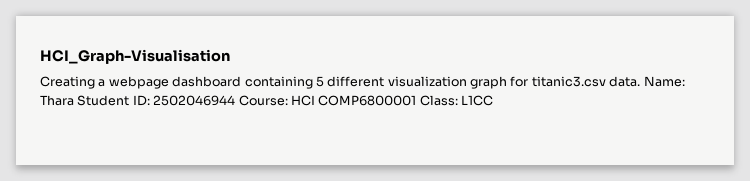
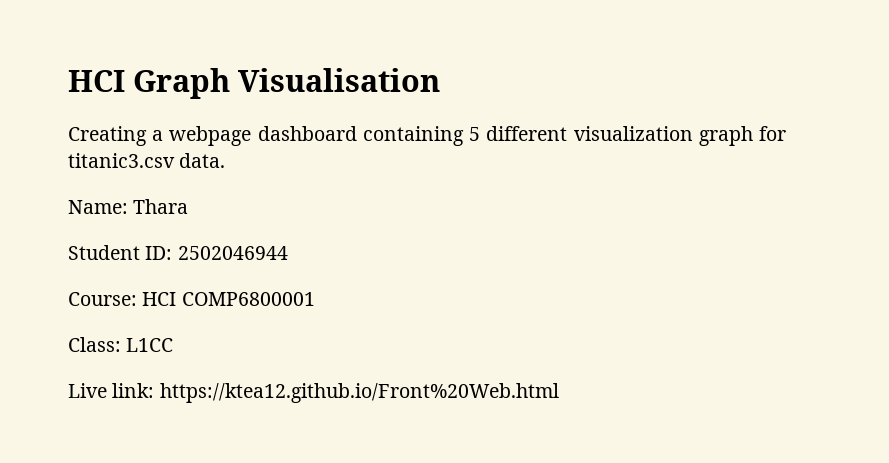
- HCI_Graph-Visualisation
+ HCI Graph Visualisation
- Creating a webpage dashboard containing 5 different visualization graph for titanic3.csv data. Name: Thara Student ID: 2502046944 Course: HCI COMP6800001 Class: L1CC
+ Creating a webpage dashboard containing 5 different visualization graph for titanic3.csv data.
+ Name: Thara
+ Student ID: 2502046944
+ Course: HCI COMP6800001
+ Class: L1CC
+ Live link: https://ktea12.github.io/Front%20Web.html

